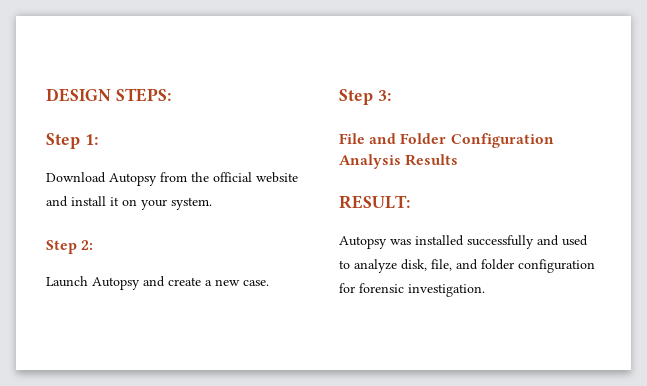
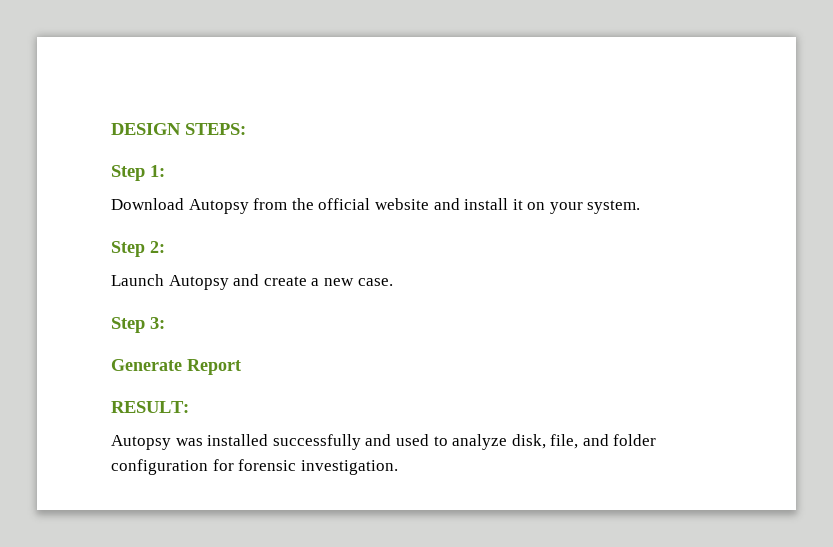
- File and Folder Configuration Analysis Results
+ Generate Report

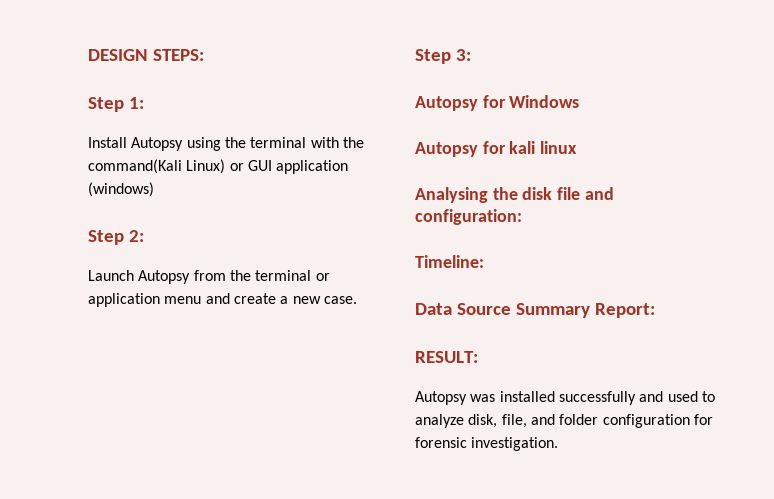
- Download Autopsy from the official website and install it on your system.
+ Install Autopsy using the terminal with the command(Kali Linux) or GUI application (windows)
  Step 2:
- Launch Autopsy and create a new case.
+ Launch Autopsy from the terminal or application menu and create a new case.
- Generate Report
+ Autopsy for Windows
+ Autopsy for kali linux
+ Analysing the disk file and configuration:
+ Timeline:
+ Data Source Summary Report:

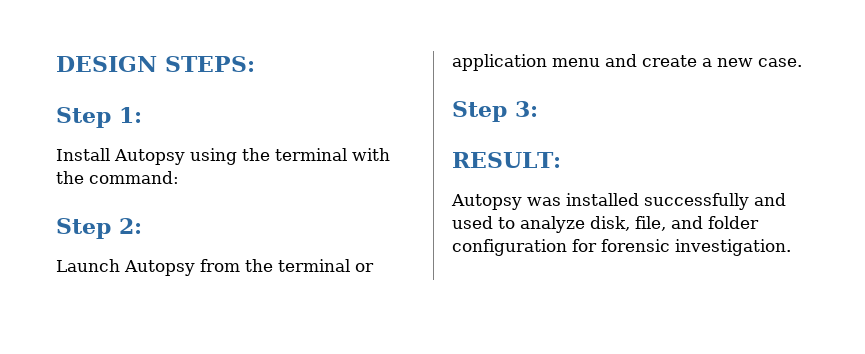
- Install Autopsy using the terminal with the command(Kali Linux) or GUI application (windows)
+ Install Autopsy using the terminal with the command:
- Autopsy for Windows
- Autopsy for kali linux
- Analysing the disk file and configuration:
- Timeline:
- Data Source Summary Report:

